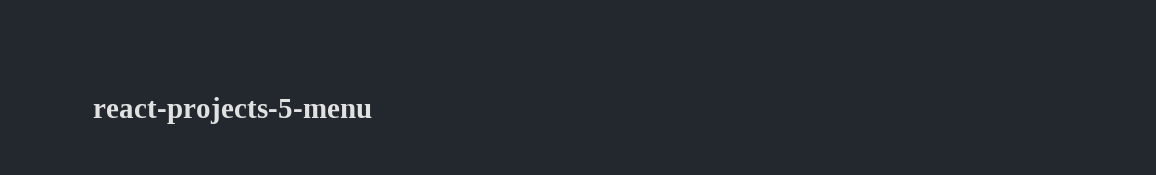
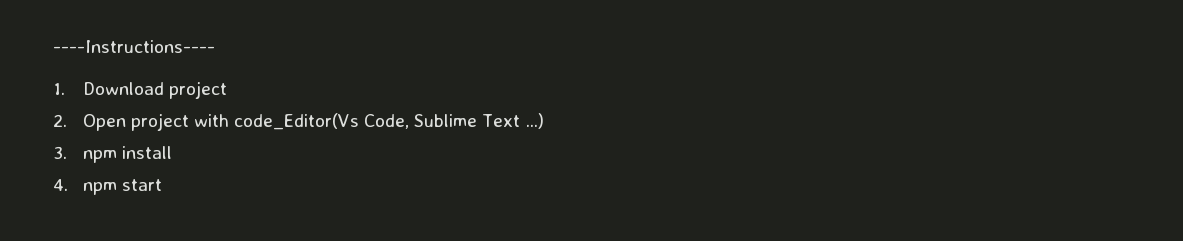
- react-projects-5-menu
+ ----Instructions----
+ 1. Download project
+ 2. Open project with code_Editor(Vs Code, Sublime Text ...)
+ 3. npm install
+ 4. npm start

